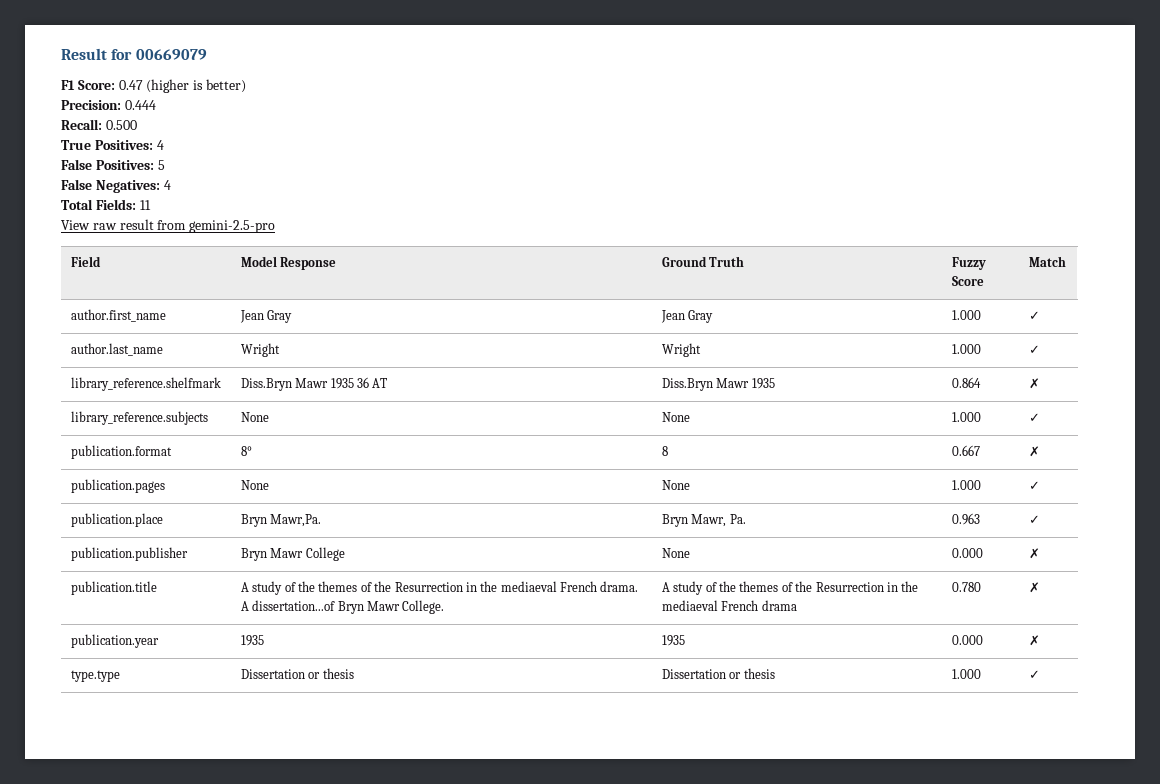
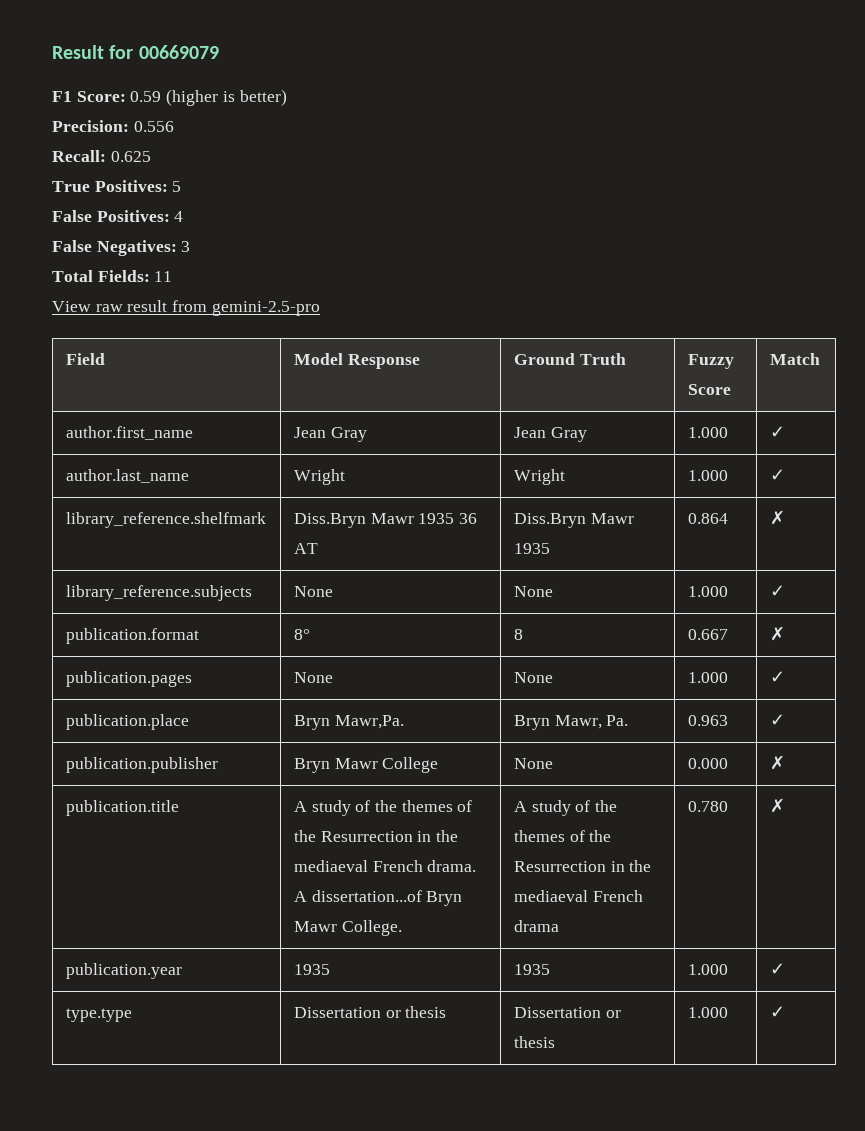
- F1 Score: 0.47 (higher is better)
+ F1 Score: 0.59 (higher is better)
- Precision: 0.444
+ Precision: 0.556
- Recall: 0.500
+ Recall: 0.625
- True Positives: 4
- False Positives: 5
+ True Positives: 5
+ False Positives: 4
- False Negatives: 4
+ False Negatives: 3
- publication.year | 1935 | 1935 | 0.000 | ✗
+ publication.year | 1935 | 1935 | 1.000 | ✓

